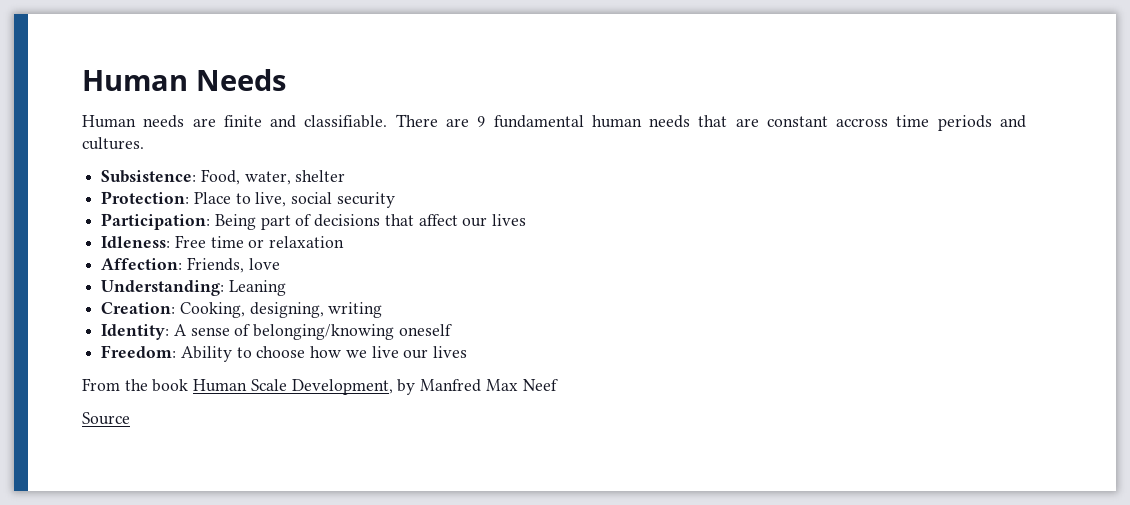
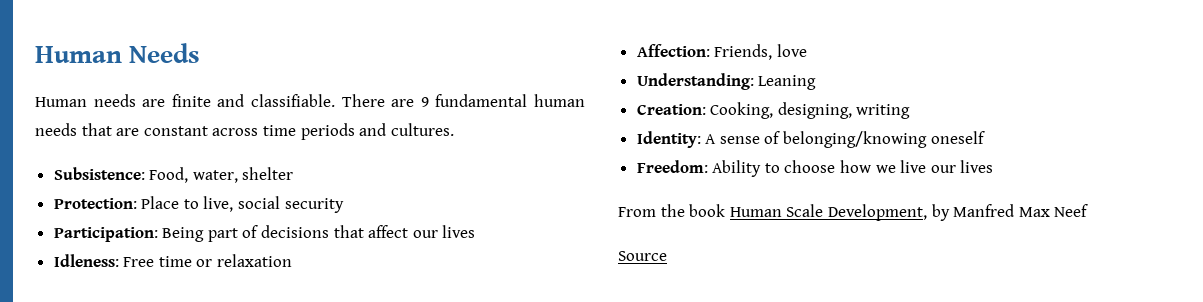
- There are 9 fundamental human needs that are constant accross time periods and cultures.
+ There are 9 fundamental human needs that are constant across time periods and cultures.

